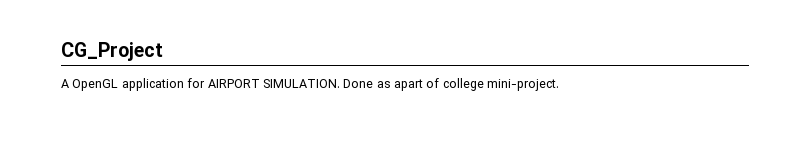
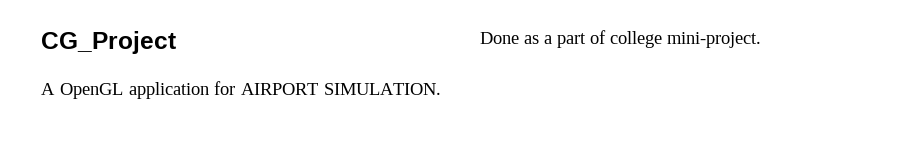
- Done as apart of college mini-project.
+ Done as a part of college mini-project.

